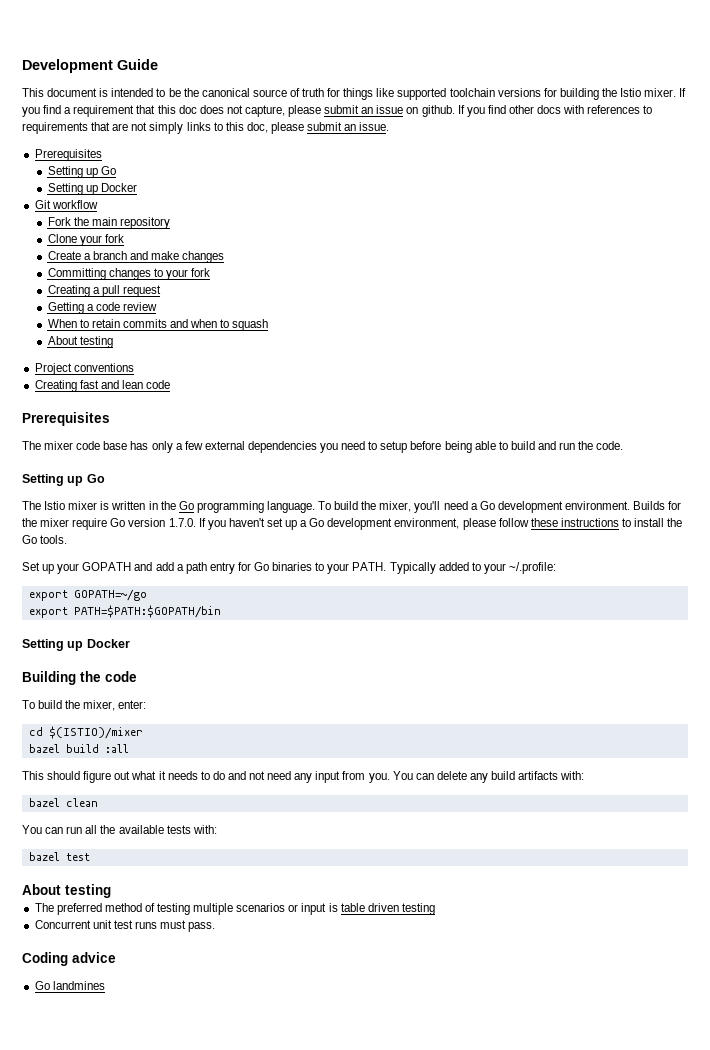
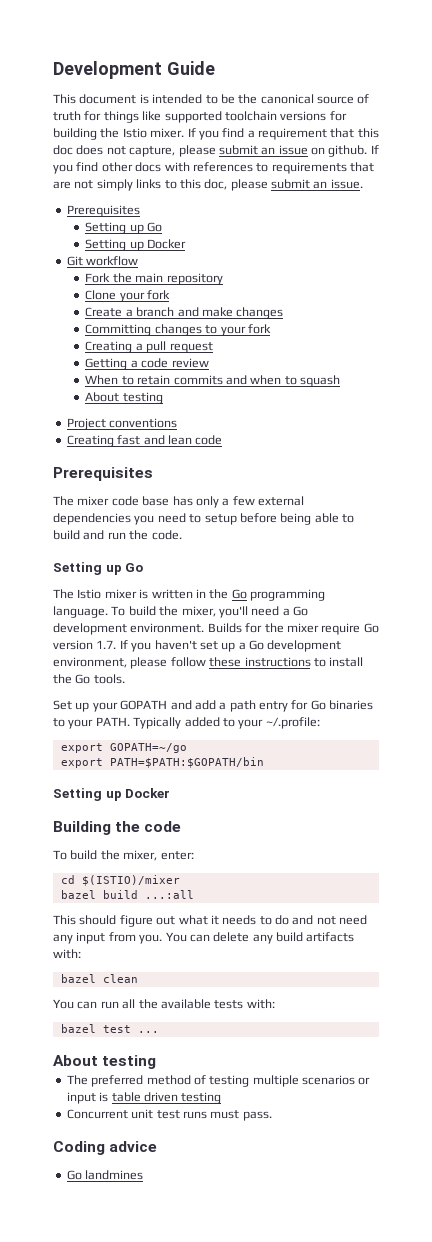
- Builds for the mixer require Go version 1.7.0. If you haven't set up a Go development environment, please follow these instructions to install the Go tools.
+ Builds for the mixer require Go version 1.7. If you haven't set up a Go development environment, please follow these instructions to install the Go tools.
- bazel build :all
+ bazel build ...:all
- bazel test
+ bazel test ...

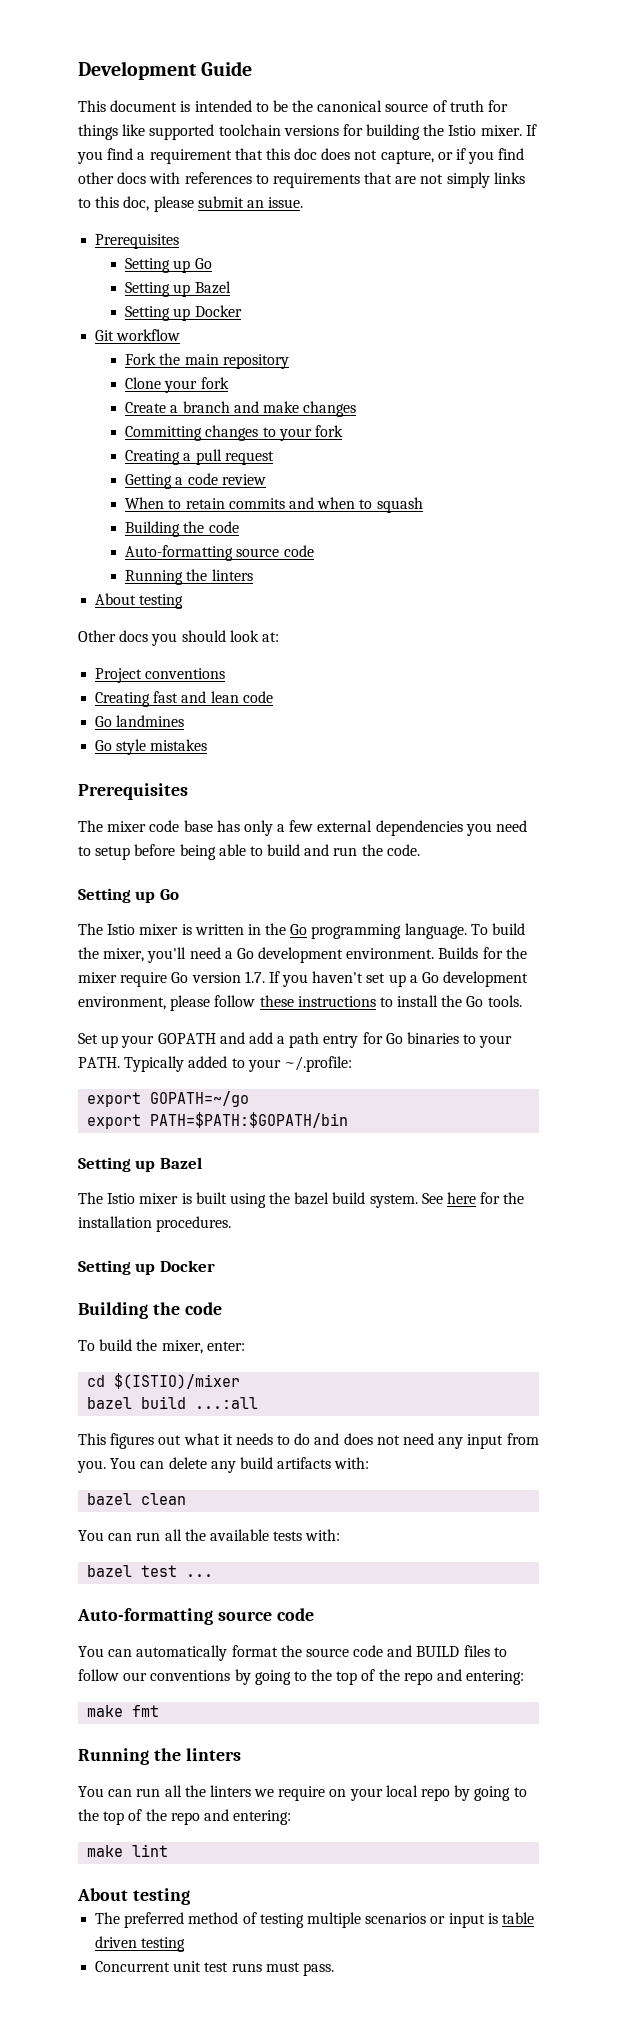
- If you find a requirement that this doc does not capture, please submit an issue on github. If you find other docs with references to requirements that are not simply links to this doc, please submit an issue.
+ If you find a requirement that this doc does not capture, or if you find other docs with references to requirements that are not simply links to this doc, please submit an issue.
  Prerequisites
  Setting up Go
+ Setting up Bazel
  When to retain commits and when to squash
+ Building the code
+ Auto-formatting source code
+ Running the linters
  About testing
+ Other docs you should look at:
+ Go landmines
+ Go style mistakes
  export PATH=$PATH:$GOPATH/bin
+ Setting up Bazel
+ The Istio mixer is built using the bazel build system. See here for the installation procedures.
- This should figure out what it needs to do and not need any input from you.
+ This figures out what it needs to do and does not need any input from you.
  bazel test ...
+ Auto-formatting source code
+ You can automatically format the source code and BUILD files to follow our conventions by going to the top of the repo and entering:
+ make fmt
+ Running the linters
+ You can run all the linters we require on your local repo by going to the top of the repo and entering:
+ make lint
- Coding advice
- Go landmines

